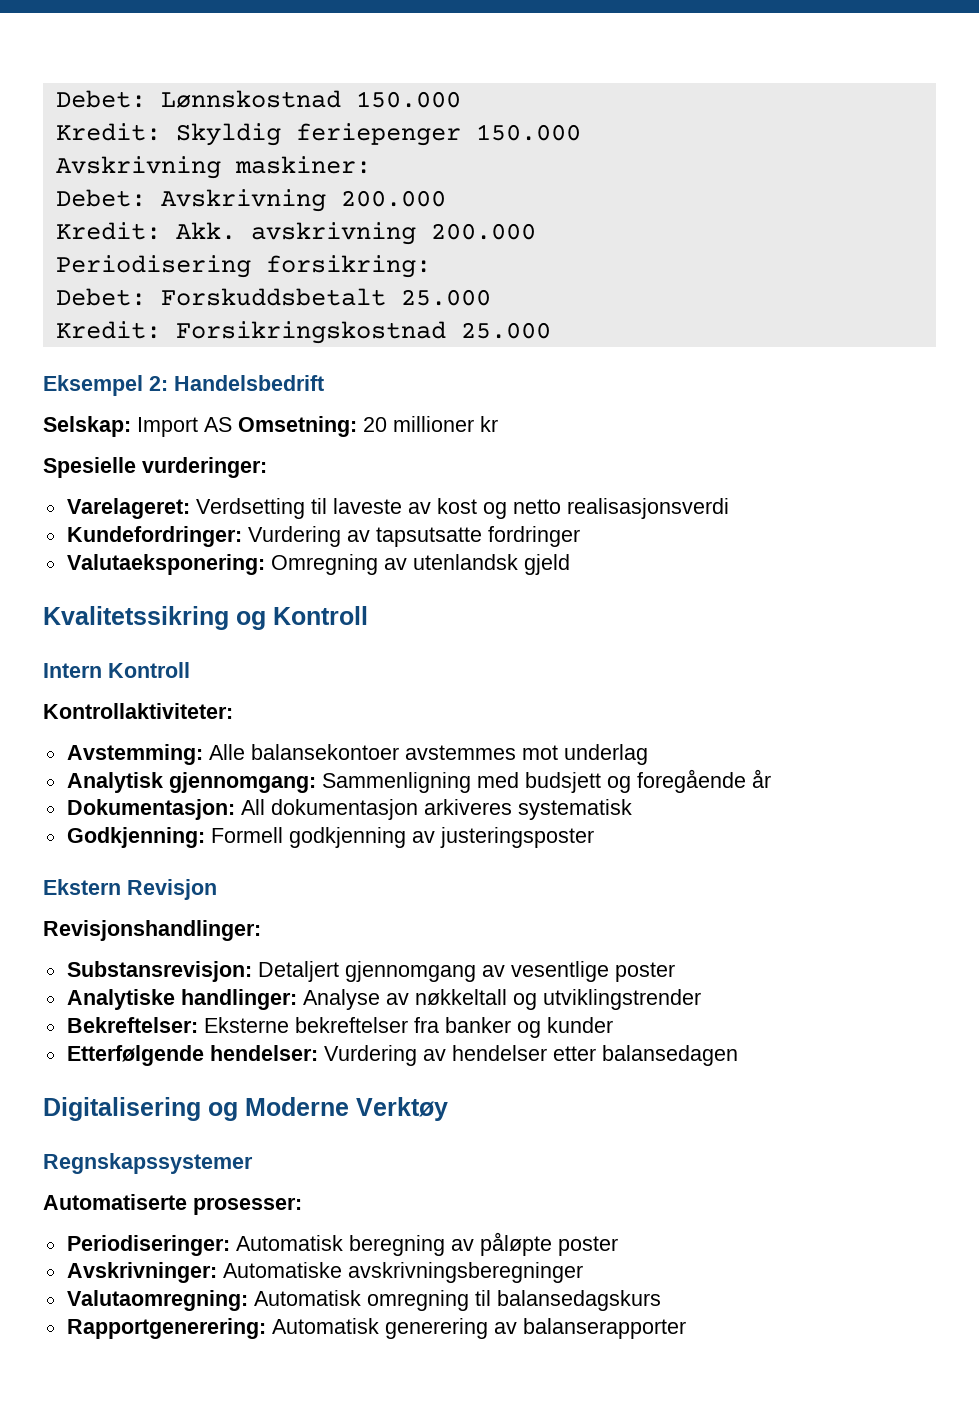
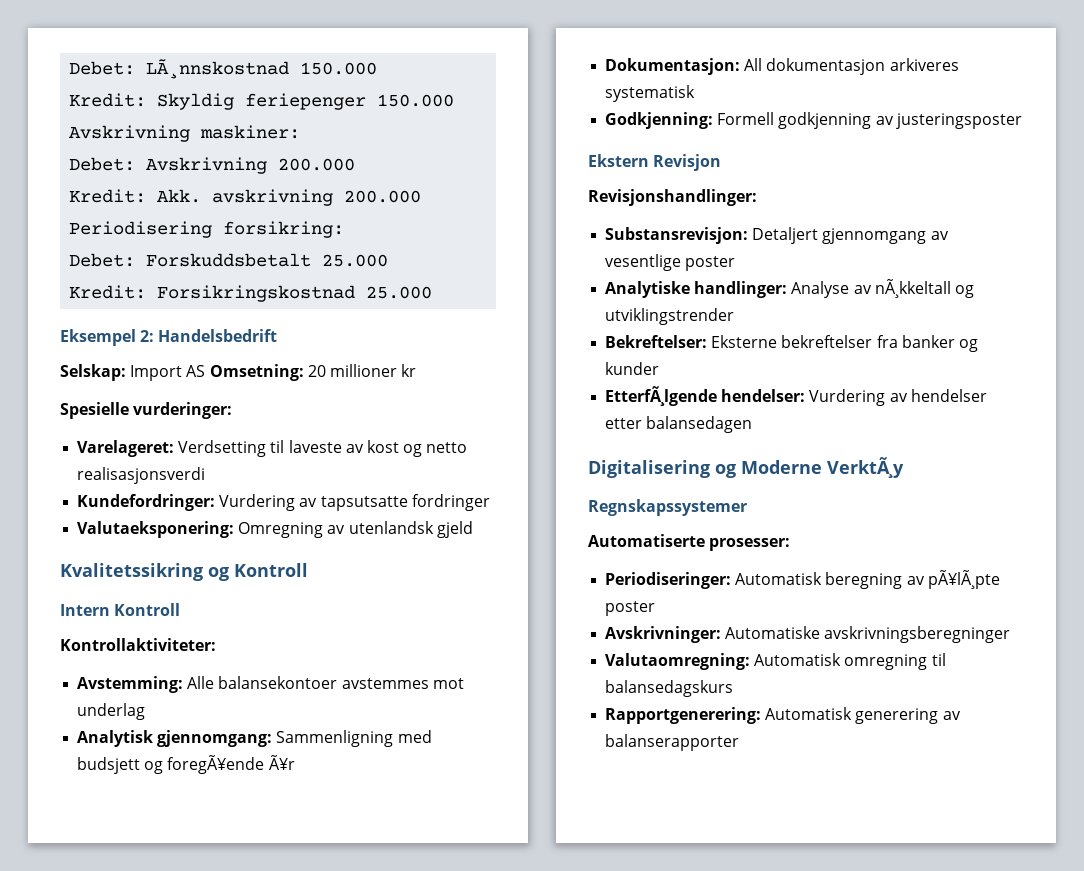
- Debet: Lønnskostnad 150.000
+ Debet: LÃ¸nnskostnad 150.000
- Analytisk gjennomgang: Sammenligning med budsjett og foregående år
+ Analytisk gjennomgang: Sammenligning med budsjett og foregÃ¥ende Ã¥r
- Analytiske handlinger: Analyse av nøkkeltall og utviklingstrender
+ Analytiske handlinger: Analyse av nÃ¸kkeltall og utviklingstrender
- Etterfølgende hendelser: Vurdering av hendelser etter balansedagen
+ EtterfÃ¸lgende hendelser: Vurdering av hendelser etter balansedagen
- Digitalisering og Moderne Verktøy
+ Digitalisering og Moderne VerktÃ¸y
- Periodiseringer: Automatisk beregning av påløpte poster
+ Periodiseringer: Automatisk beregning av pÃ¥lÃ¸pte poster

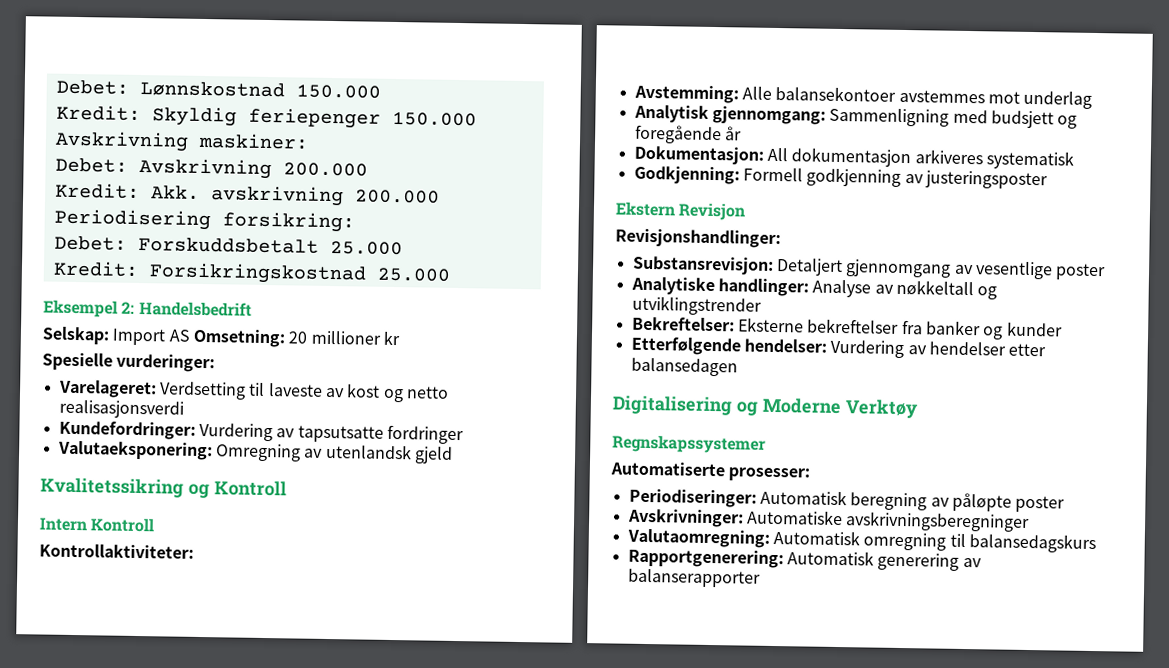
- Debet: LÃ¸nnskostnad 150.000
+ Debet: Lønnskostnad 150.000
- Analytisk gjennomgang: Sammenligning med budsjett og foregÃ¥ende Ã¥r
+ Analytisk gjennomgang: Sammenligning med budsjett og foregående år
- Analytiske handlinger: Analyse av nÃ¸kkeltall og utviklingstrender
+ Analytiske handlinger: Analyse av nøkkeltall og utviklingstrender
- EtterfÃ¸lgende hendelser: Vurdering av hendelser etter balansedagen
+ Etterfølgende hendelser: Vurdering av hendelser etter balansedagen
- Digitalisering og Moderne VerktÃ¸y
+ Digitalisering og Moderne Verktøy
- Periodiseringer: Automatisk beregning av pÃ¥lÃ¸pte poster
+ Periodiseringer: Automatisk beregning av påløpte poster

